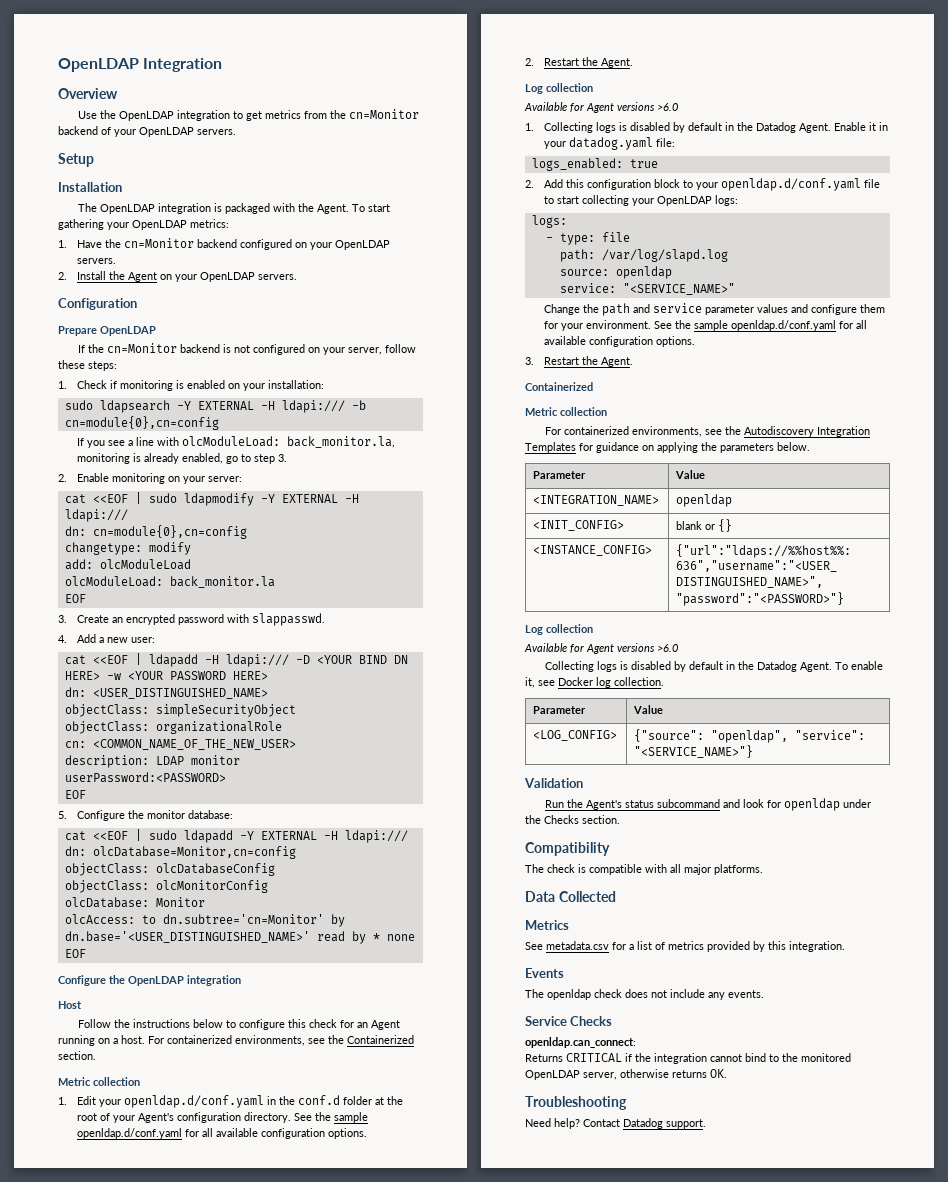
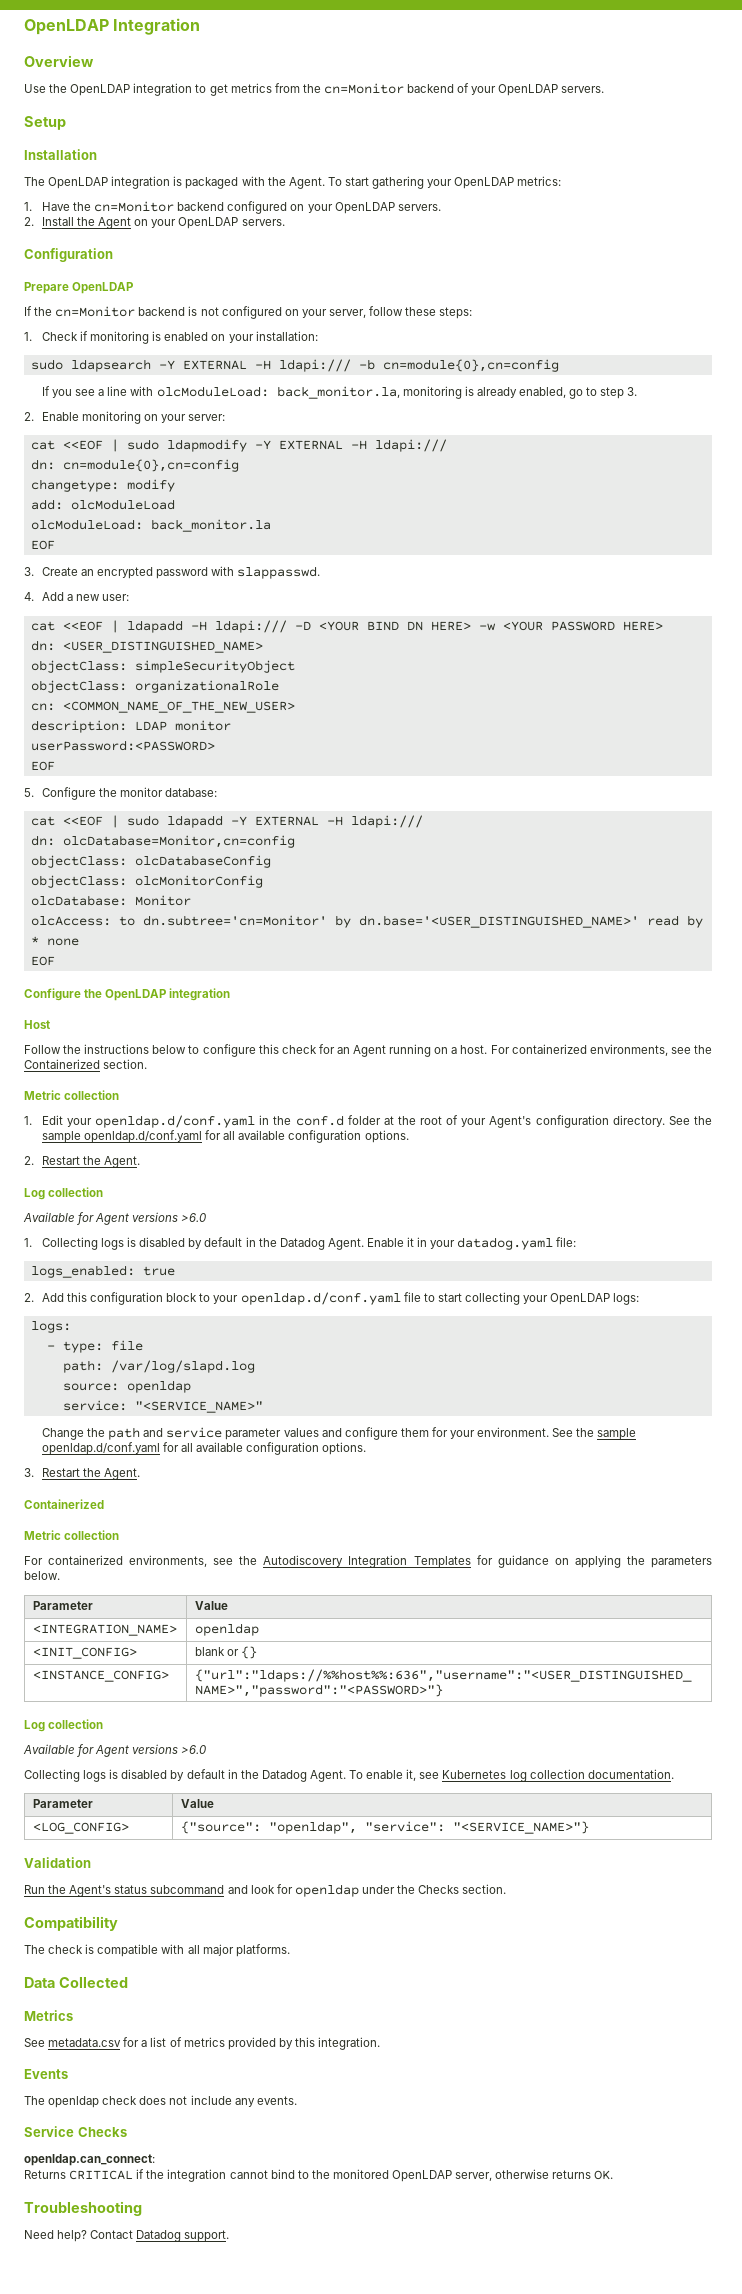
- To enable it, see Docker log collection.
+ To enable it, see Kubernetes log collection documentation.

